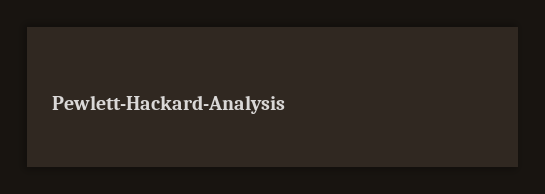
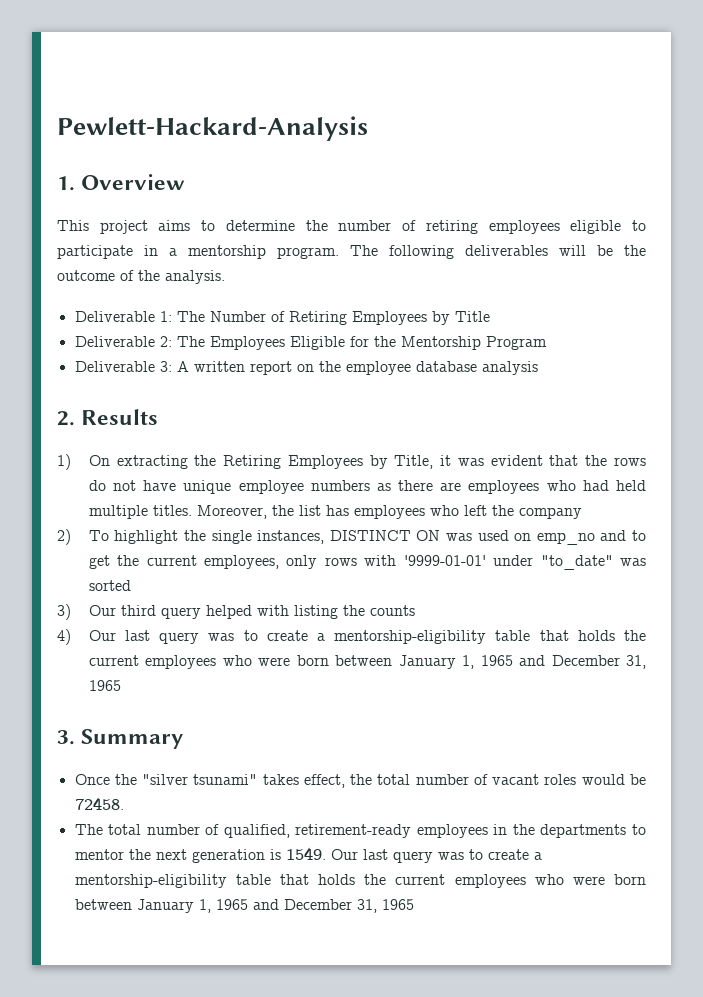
+ 1. Overview
+ This project aims to determine the number of retiring employees eligible to participate in a mentorship program. The following deliverables will be the outcome of the analysis.
+ Deliverable 1: The Number of Retiring Employees by Title
+ Deliverable 2: The Employees Eligible for the Mentorship Program
+ Deliverable 3: A written report on the employee database analysis
+ 2. Results
+ 1) On extracting the Retiring Employees by Title, it was evident that the rows do not have unique employee numbers as there are employees who had held multiple titles. Moreover, the list has employees who left the company
+ 2) To highlight the single instances, DISTINCT ON was used on emp_no and to get the current employees, only rows with '9999-01-01' under "to_date" was sorted
+ 3) Our third query helped with listing the counts
+ 4) Our last query was to create a mentorship-eligibility table that holds the current employees who were born between January 1, 1965 and December 31, 1965
+ 3. Summary
+ Once the "silver tsunami" takes effect, the total number of vacant roles would be 72458.
+ The total number of qualified, retirement-ready employees in the departments to mentor the next generation is 1549. Our last query was to create a mentorship-eligibility table that holds the current employees who were born between January 1, 1965 and December 31, 1965

